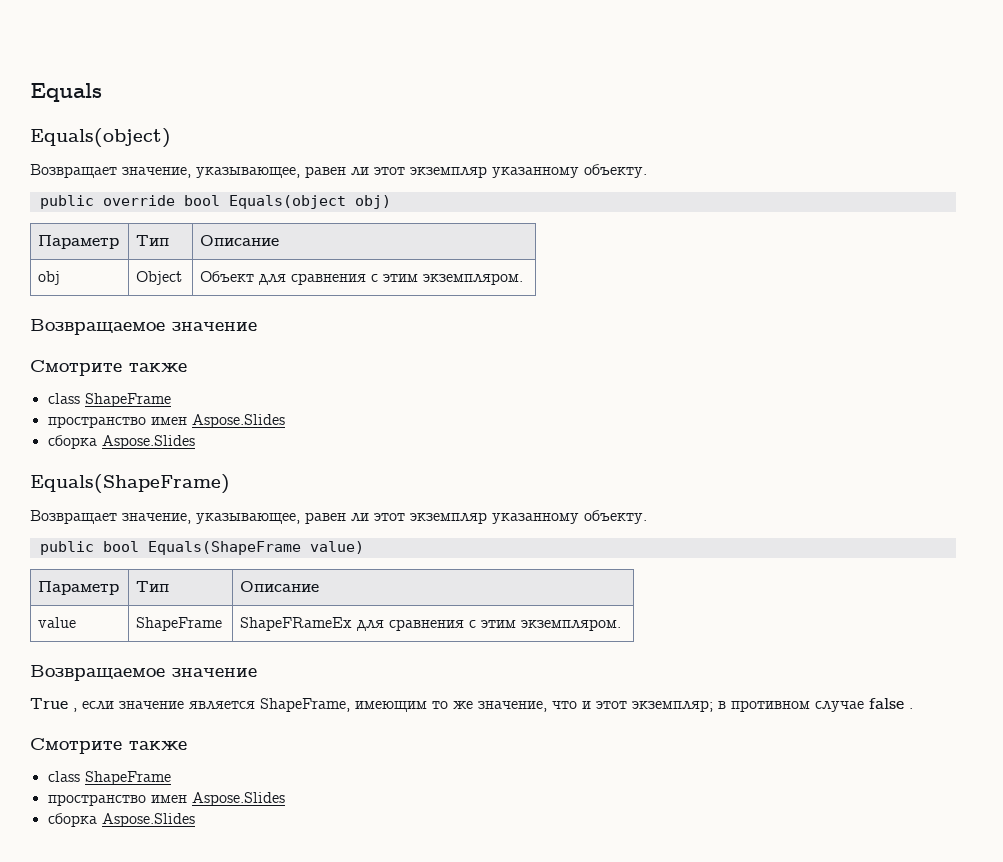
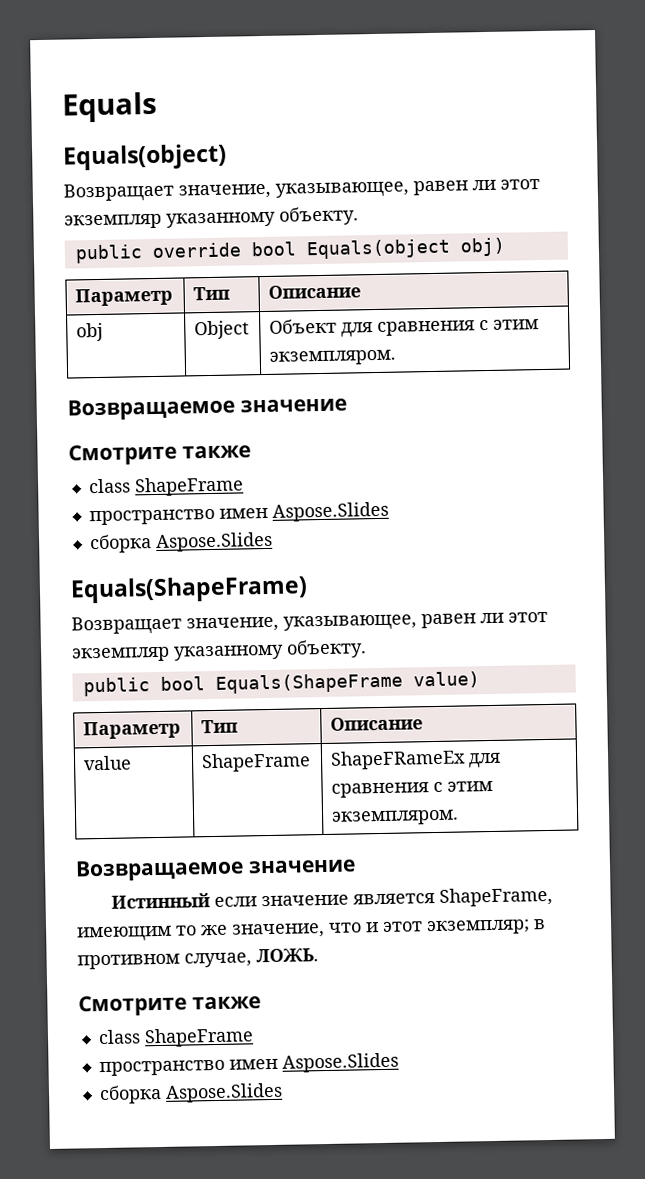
- True , если значение является ShapeFrame, имеющим то же значение, что и этот экземпляр; в противном случае false .
+ Истинный если значение является ShapeFrame, имеющим то же значение, что и этот экземпляр; в противном случае, ЛОЖЬ.

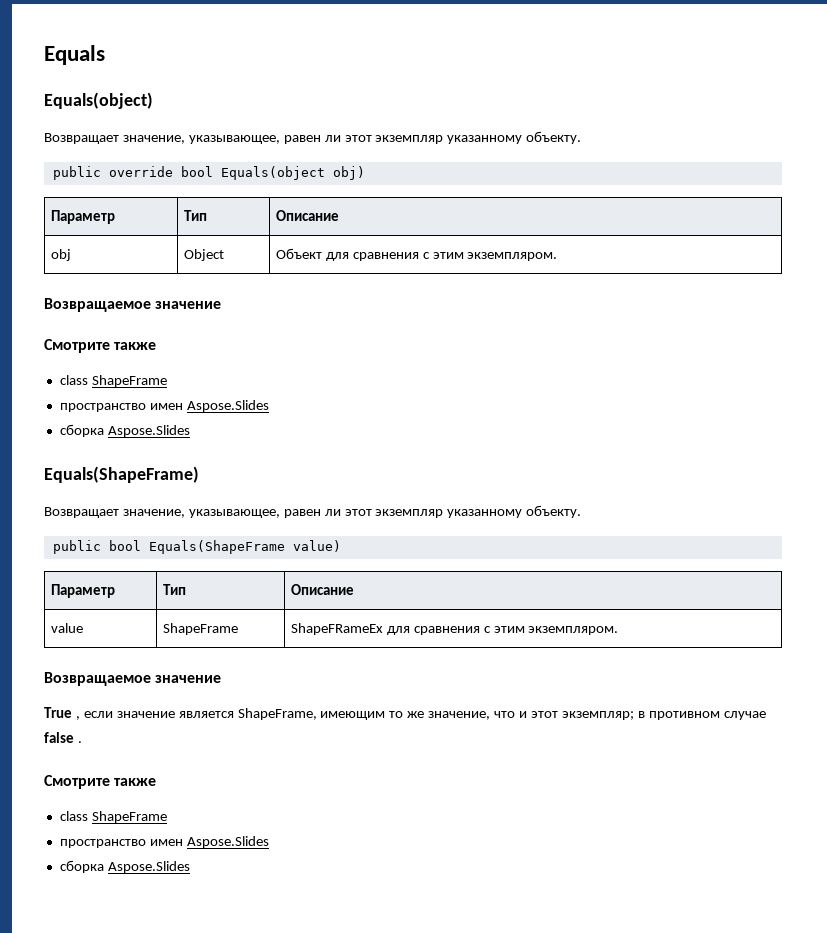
- Истинный если значение является ShapeFrame, имеющим то же значение, что и этот экземпляр; в противном случае, ЛОЖЬ.
+ True , если значение является ShapeFrame, имеющим то же значение, что и этот экземпляр; в противном случае false .

